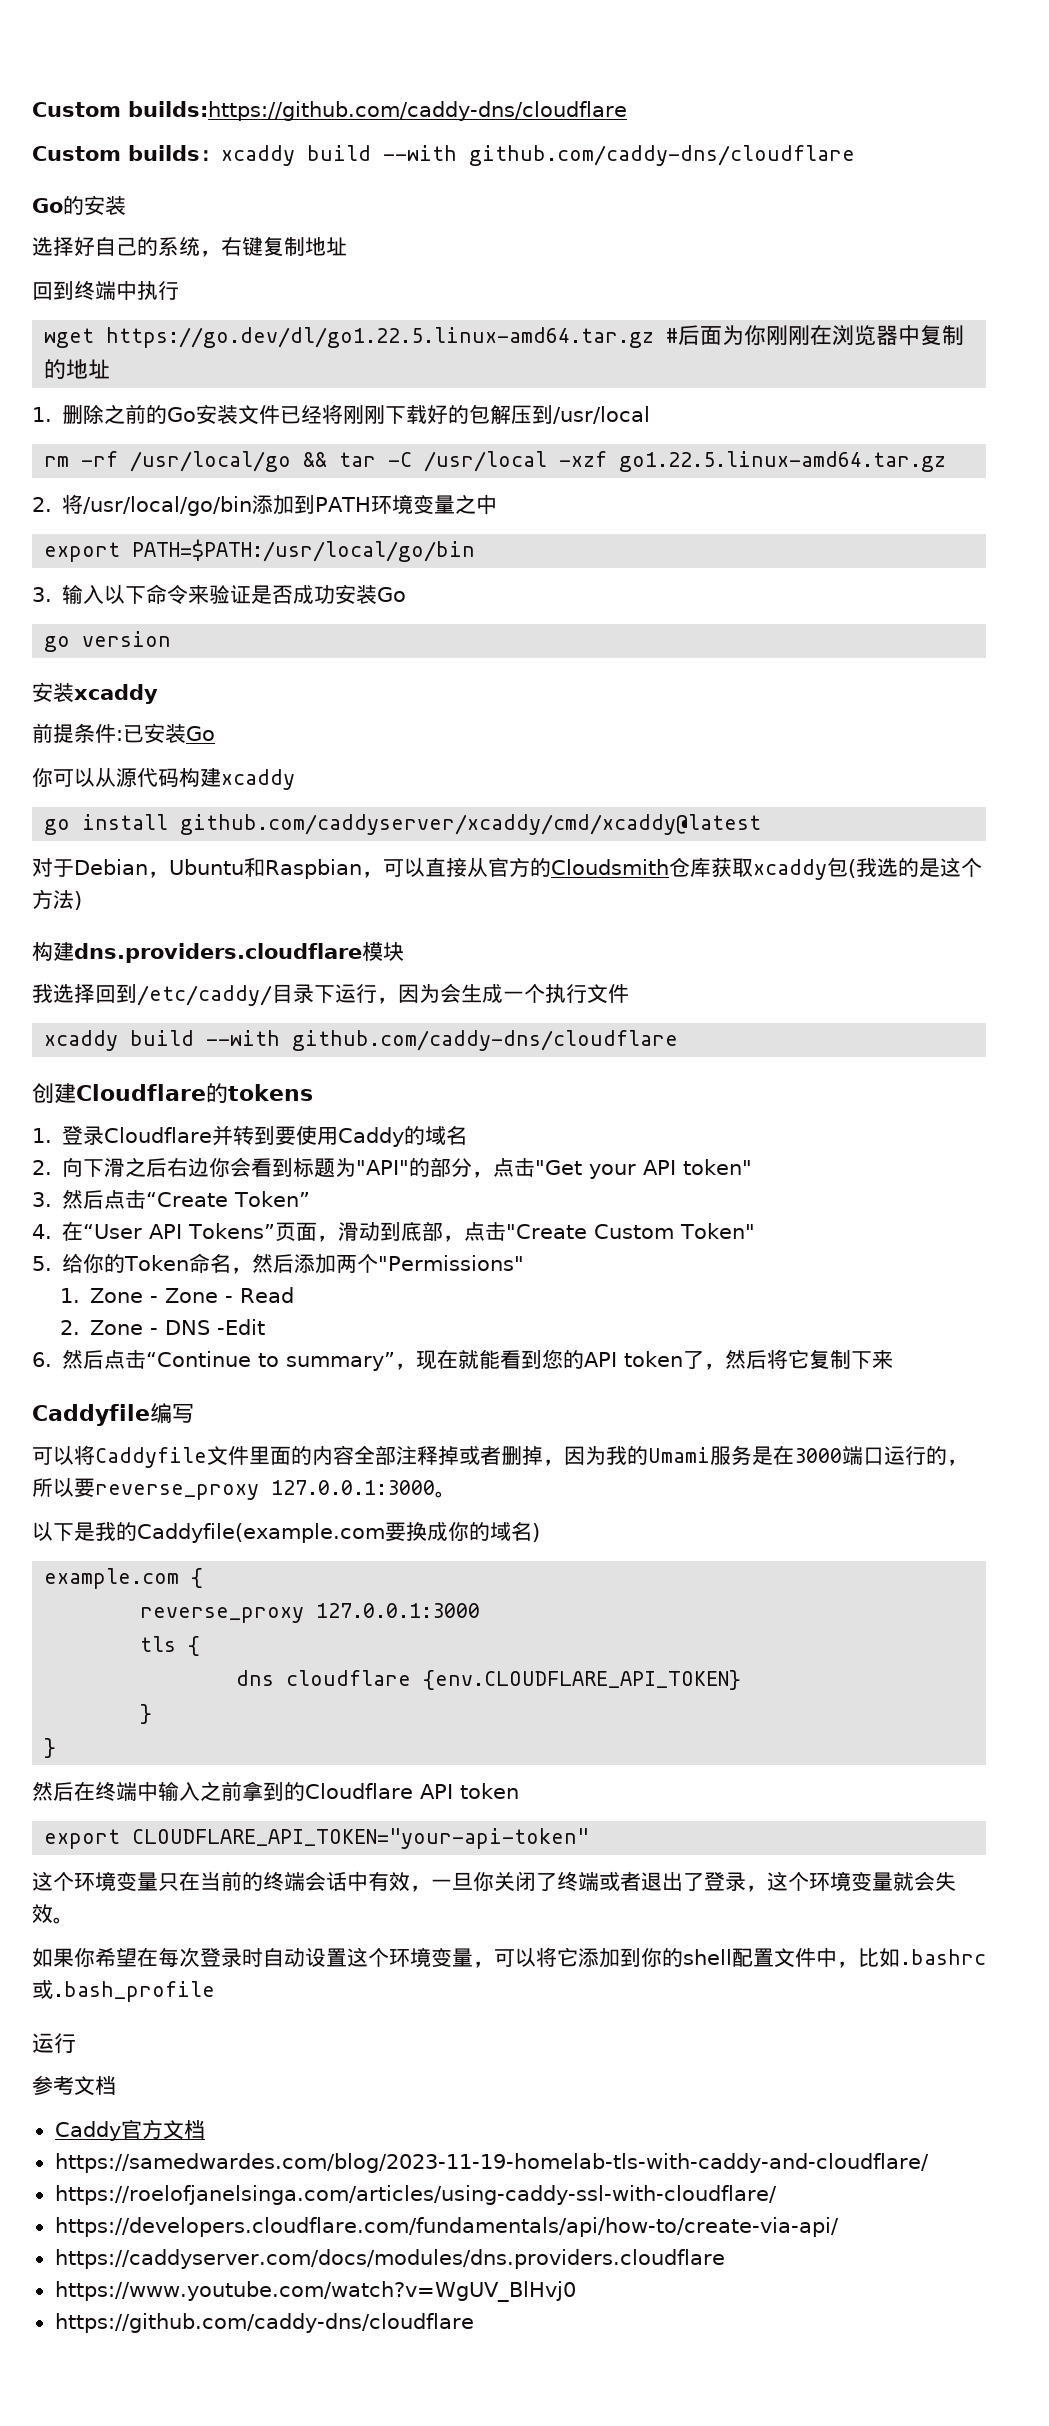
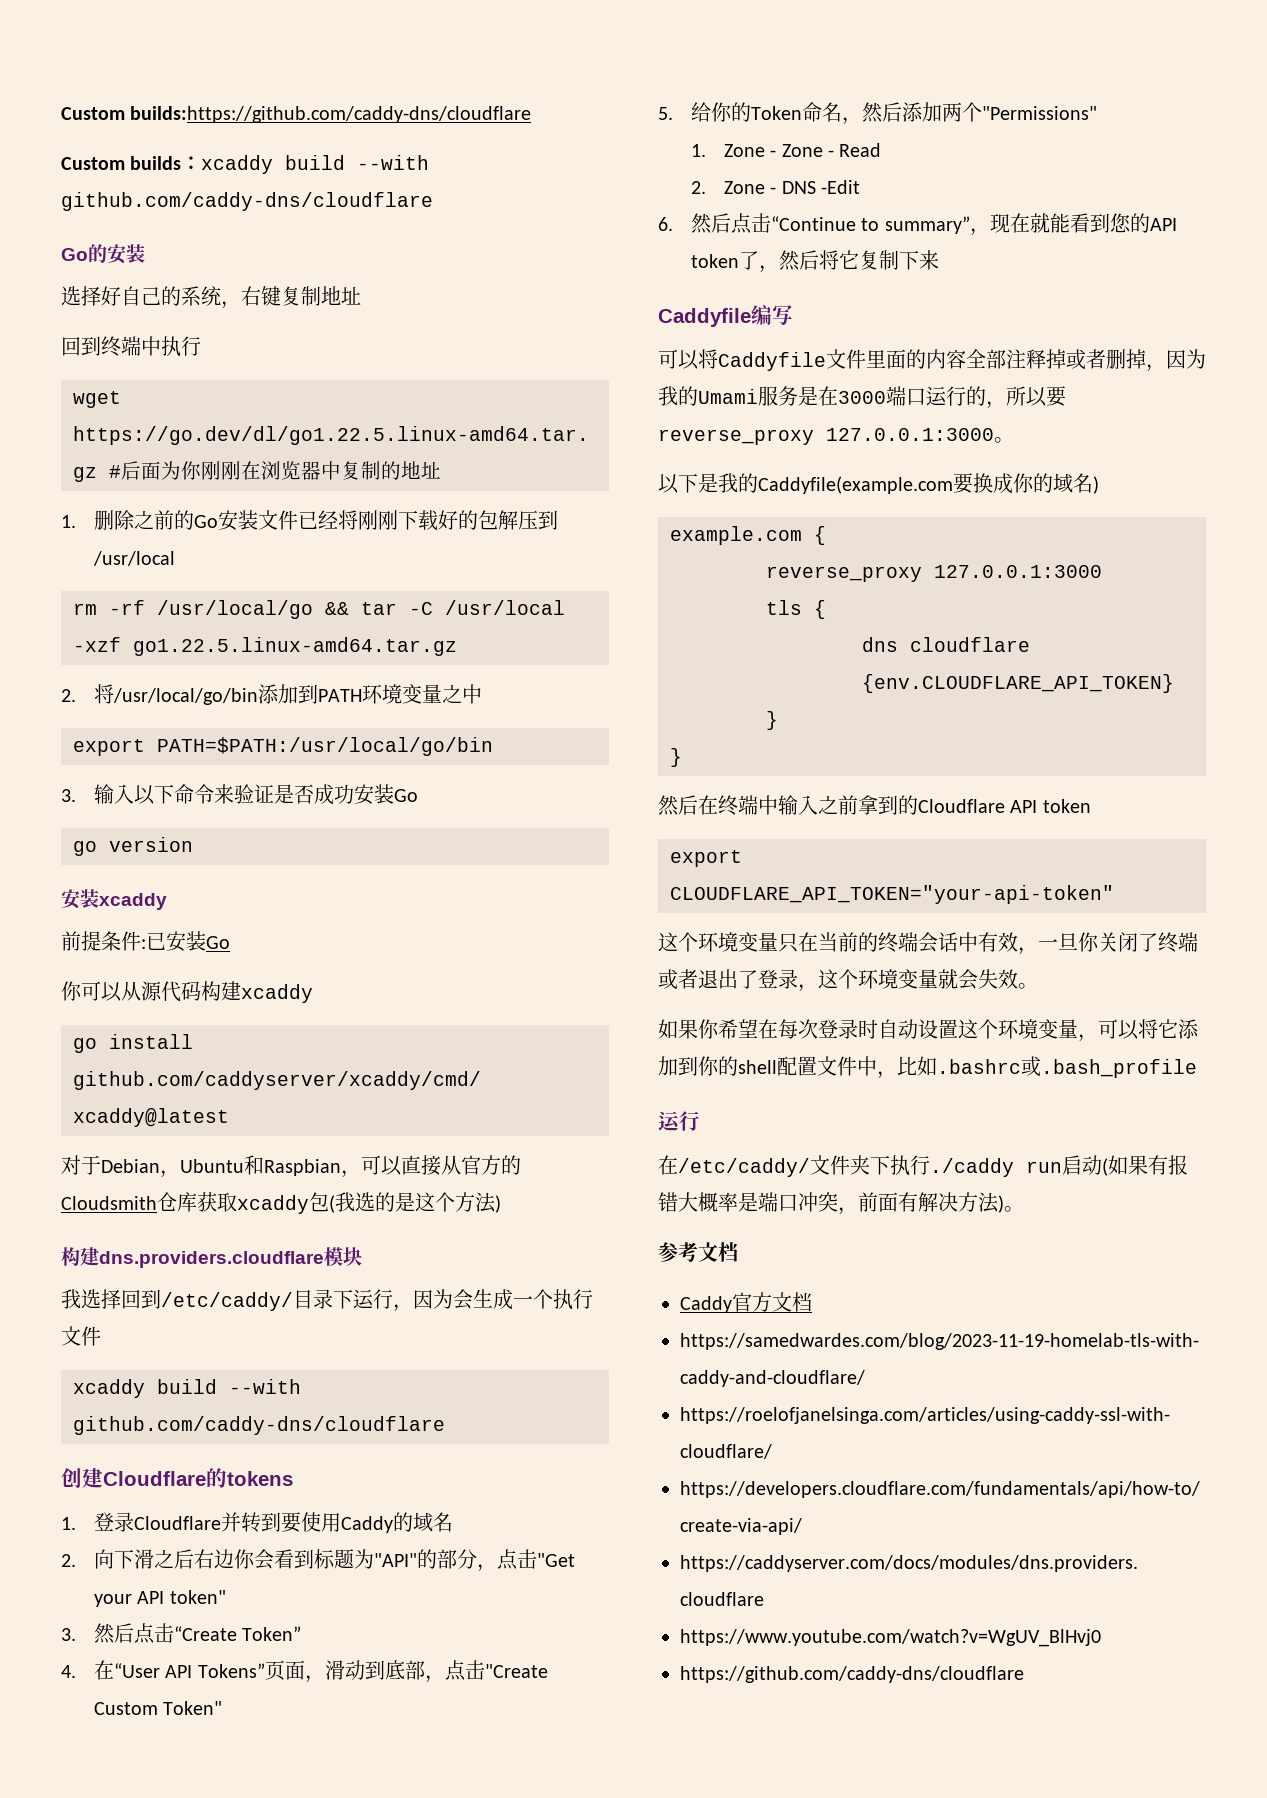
+ 在/etc/caddy/文件夹下执行./caddy run启动(如果有报错大概率是端口冲突，前面有解决方法)。

